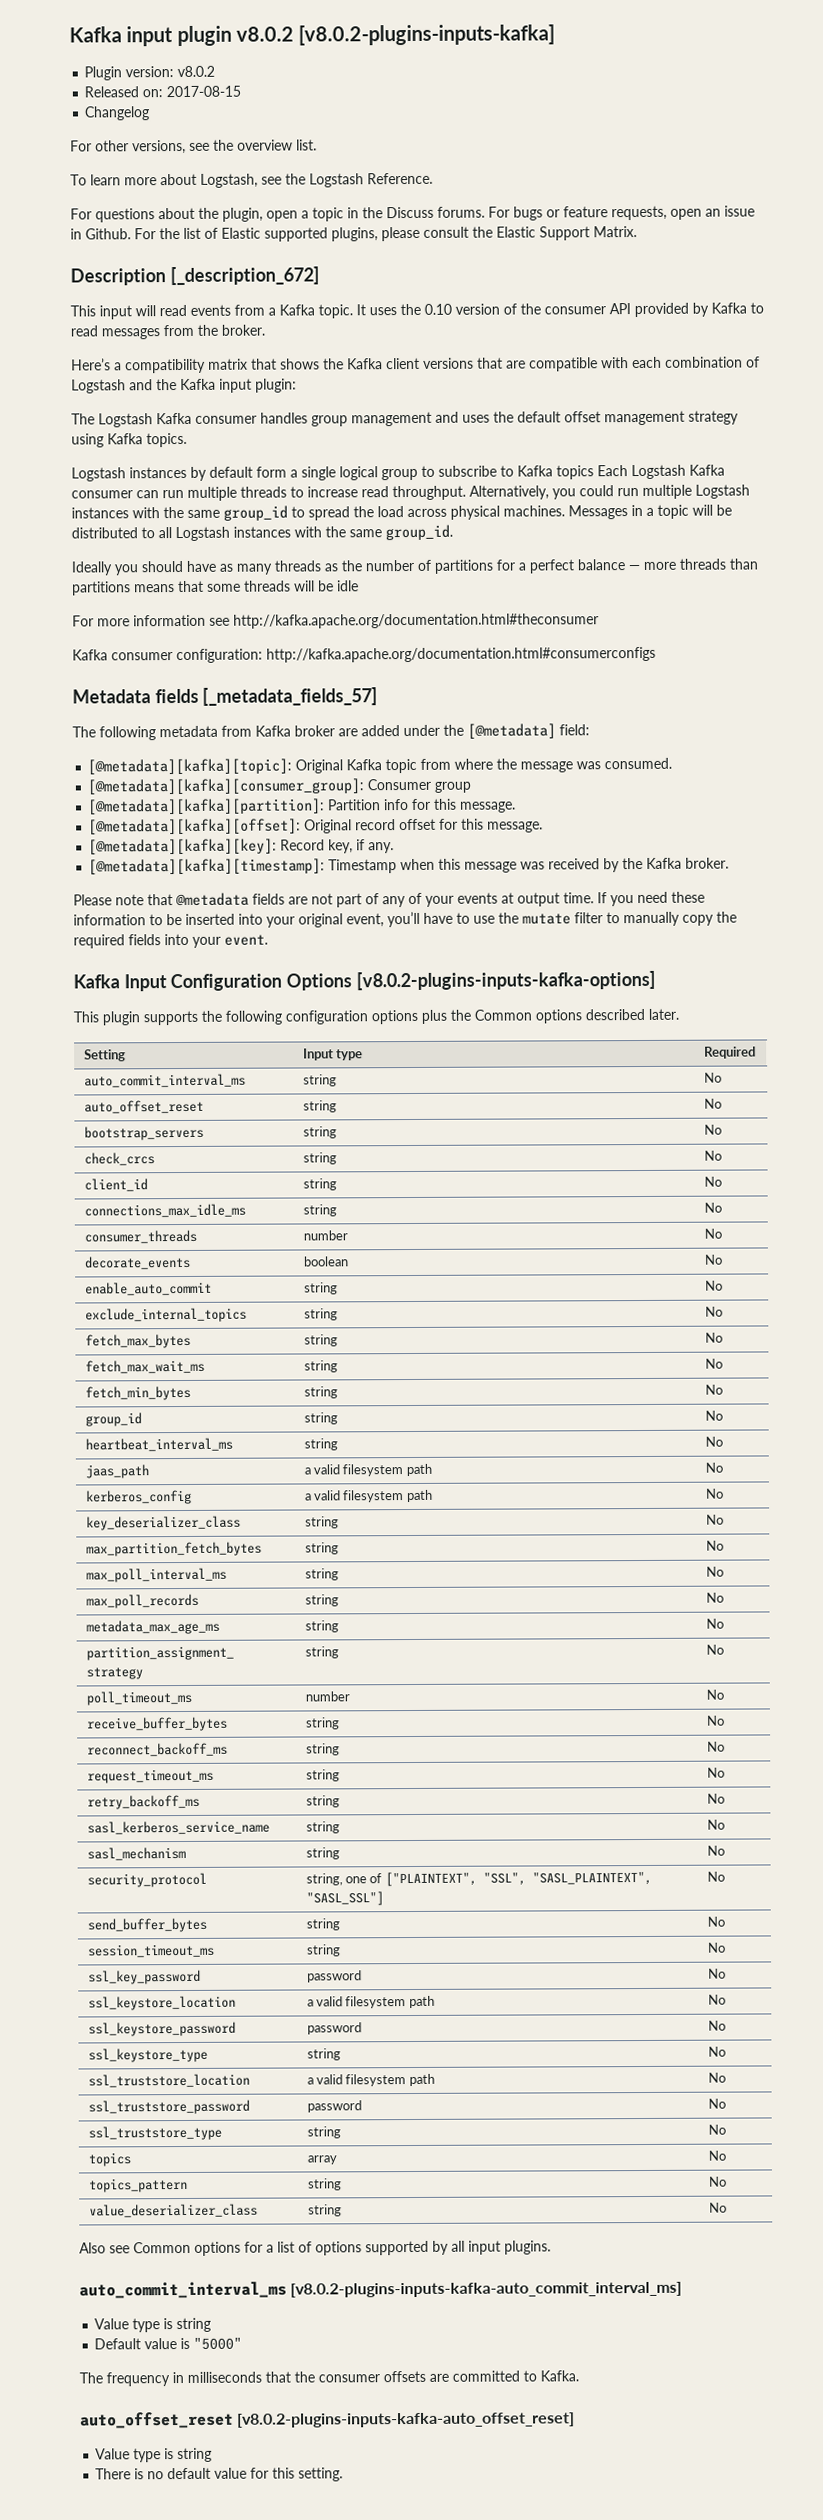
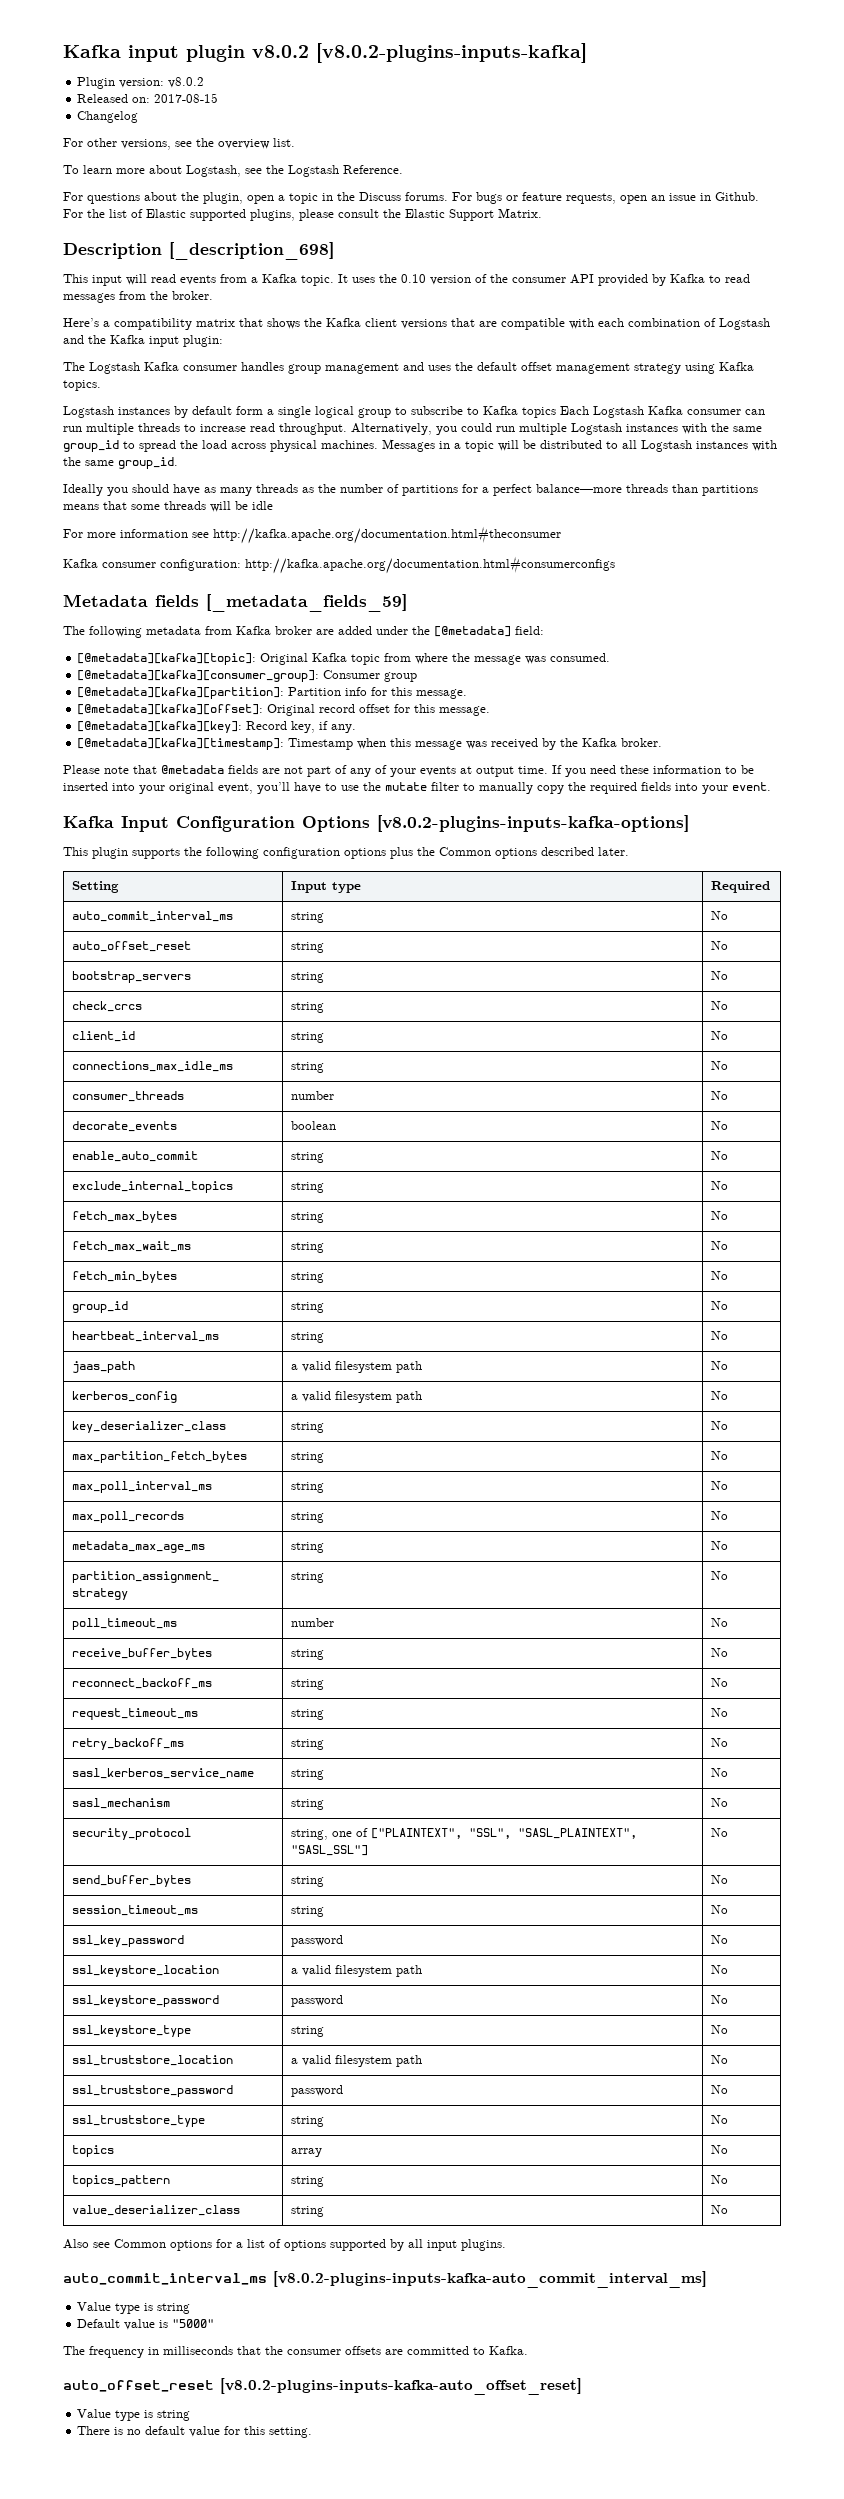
- Description [_description_672]
+ Description [_description_698]
- Ideally you should have as many threads as the number of partitions for a perfect balance — more threads than partitions means that some threads will be idle
+ Ideally you should have as many threads as the number of partitions for a perfect balance—more threads than partitions means that some threads will be idle
- Metadata fields [_metadata_fields_57]
+ Metadata fields [_metadata_fields_59]

